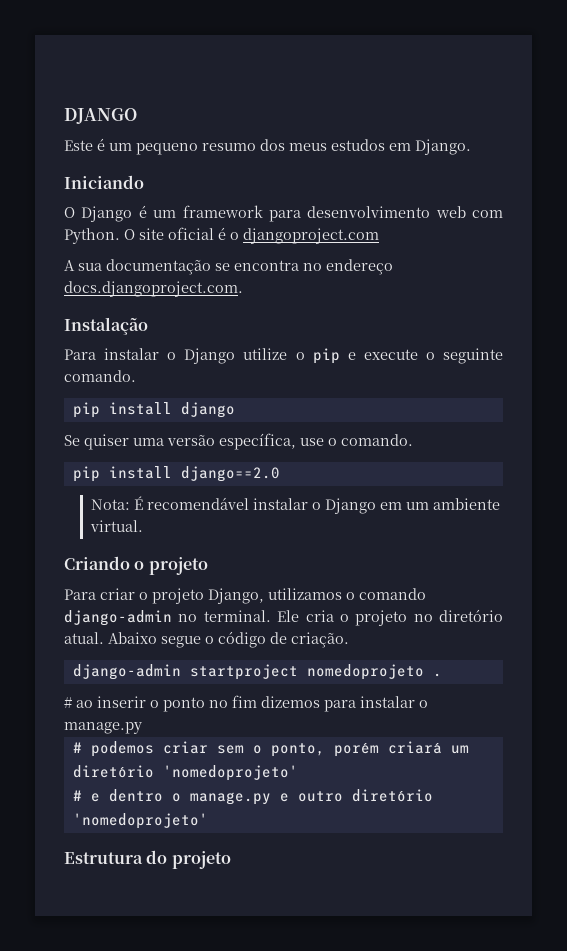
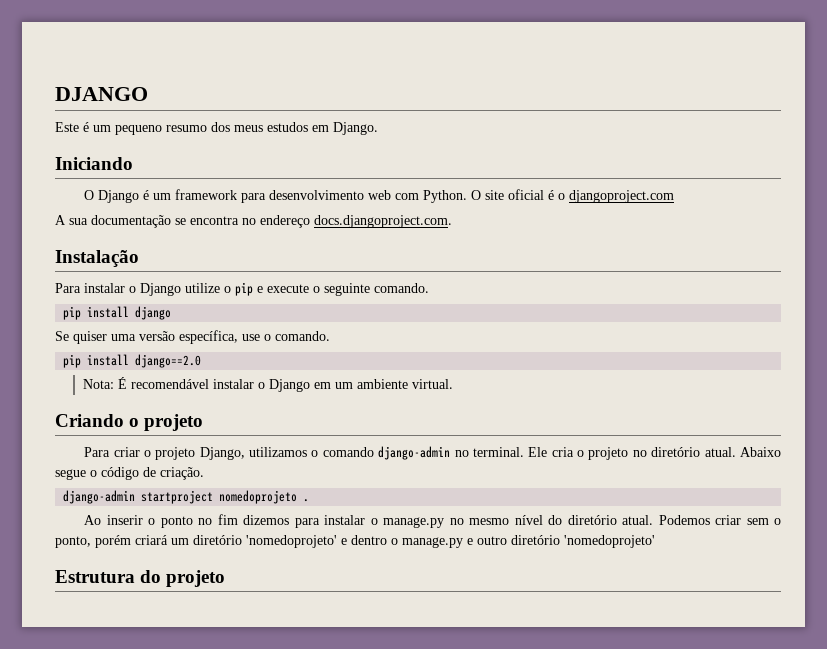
- # ao inserir o ponto no fim dizemos para instalar o manage.py
- # podemos criar sem o ponto, porém criará um diretório 'nomedoprojeto'
- # e dentro o manage.py e outro diretório 'nomedoprojeto'
+ Ao inserir o ponto no fim dizemos para instalar o manage.py no mesmo nível do diretório atual. Podemos criar sem o ponto, porém criará um diretório 'nomedoprojeto' e dentro o manage.py e outro diretório 'nomedoprojeto'

